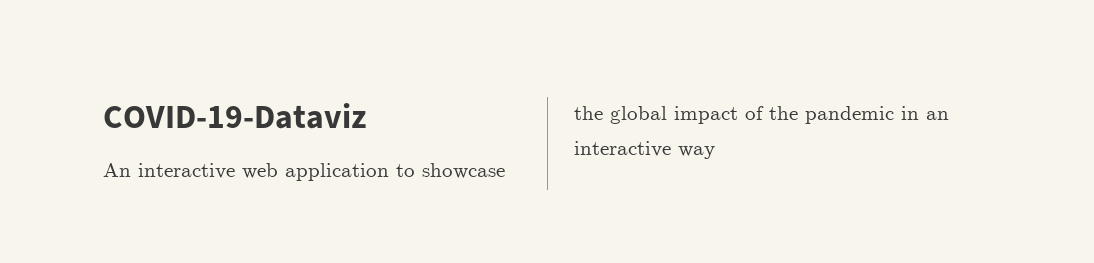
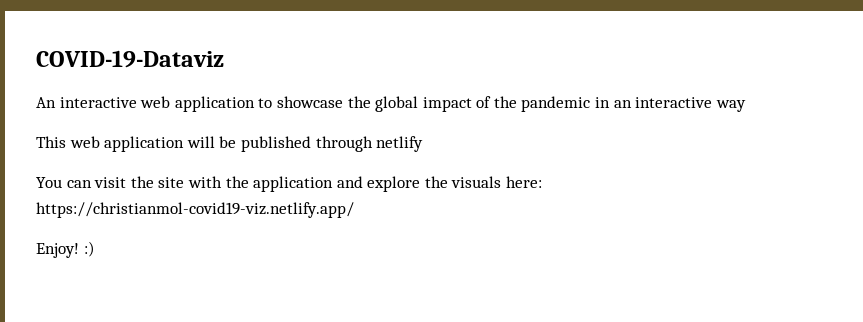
+ This web application will be published through netlify
+ You can visit the site with the application and explore the visuals here: https://christianmol-covid19-viz.netlify.app/
+ Enjoy! :)

